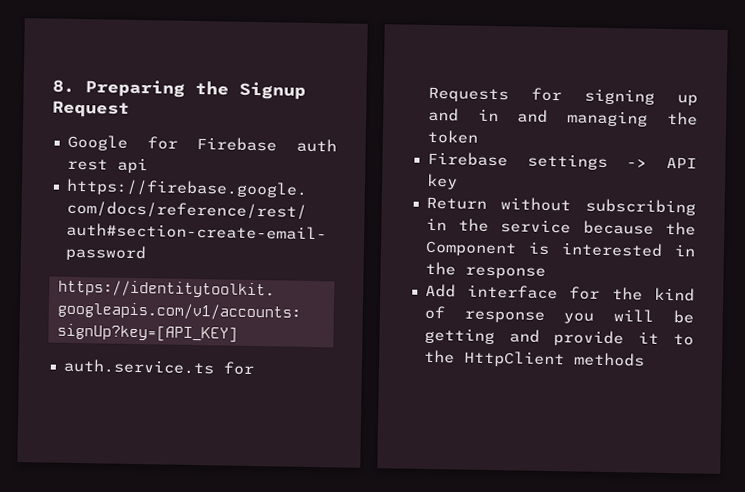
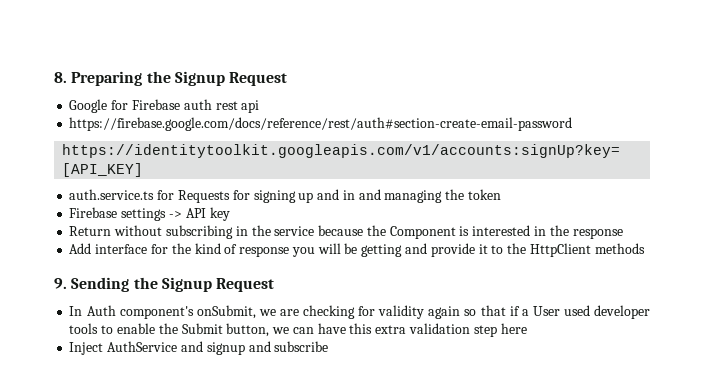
+ 9. Sending the Signup Request
+ In Auth component's onSubmit, we are checking for validity again so that if a User used developer tools to enable the Submit button, we can have this extra validation step here
+ Inject AuthService and signup and subscribe

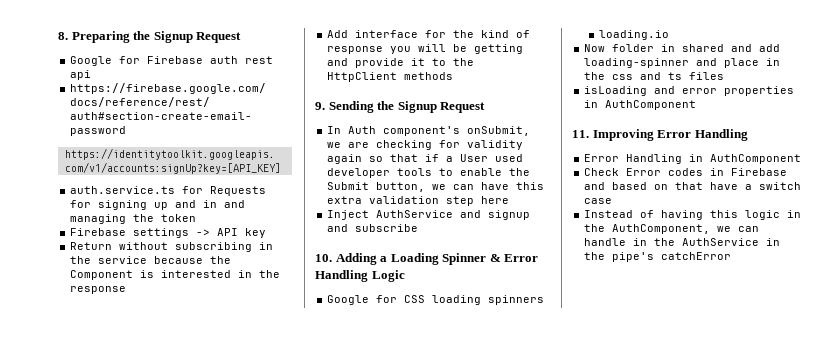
+ 10. Adding a Loading Spinner & Error Handling Logic
+ Google for CSS loading spinners
+ loading.io
+ Now folder in shared and add loading-spinner and place in the css and ts files
+ isLoading and error properties in AuthComponent
+ 11. Improving Error Handling
+ Error Handling in AuthComponent
+ Check Error codes in Firebase and based on that have a switch case
+ Instead of having this logic in the AuthComponent, we can handle in the AuthService in the pipe's catchError

